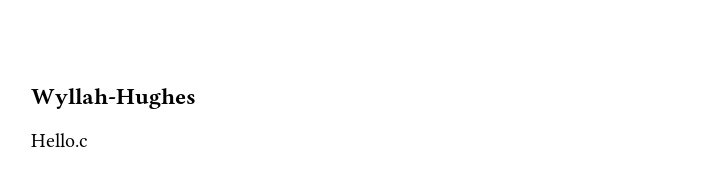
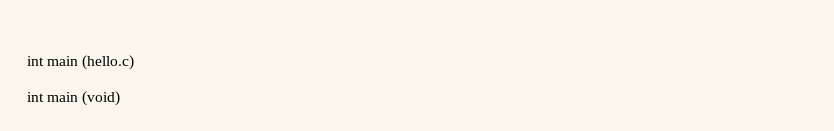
- Wyllah-Hughes
- Hello.c
+ int main (hello.c)
+ int main (void)

